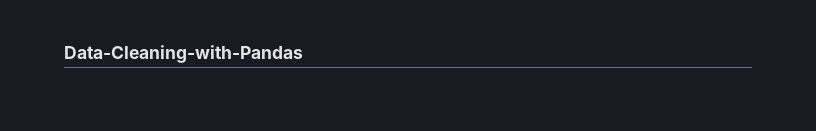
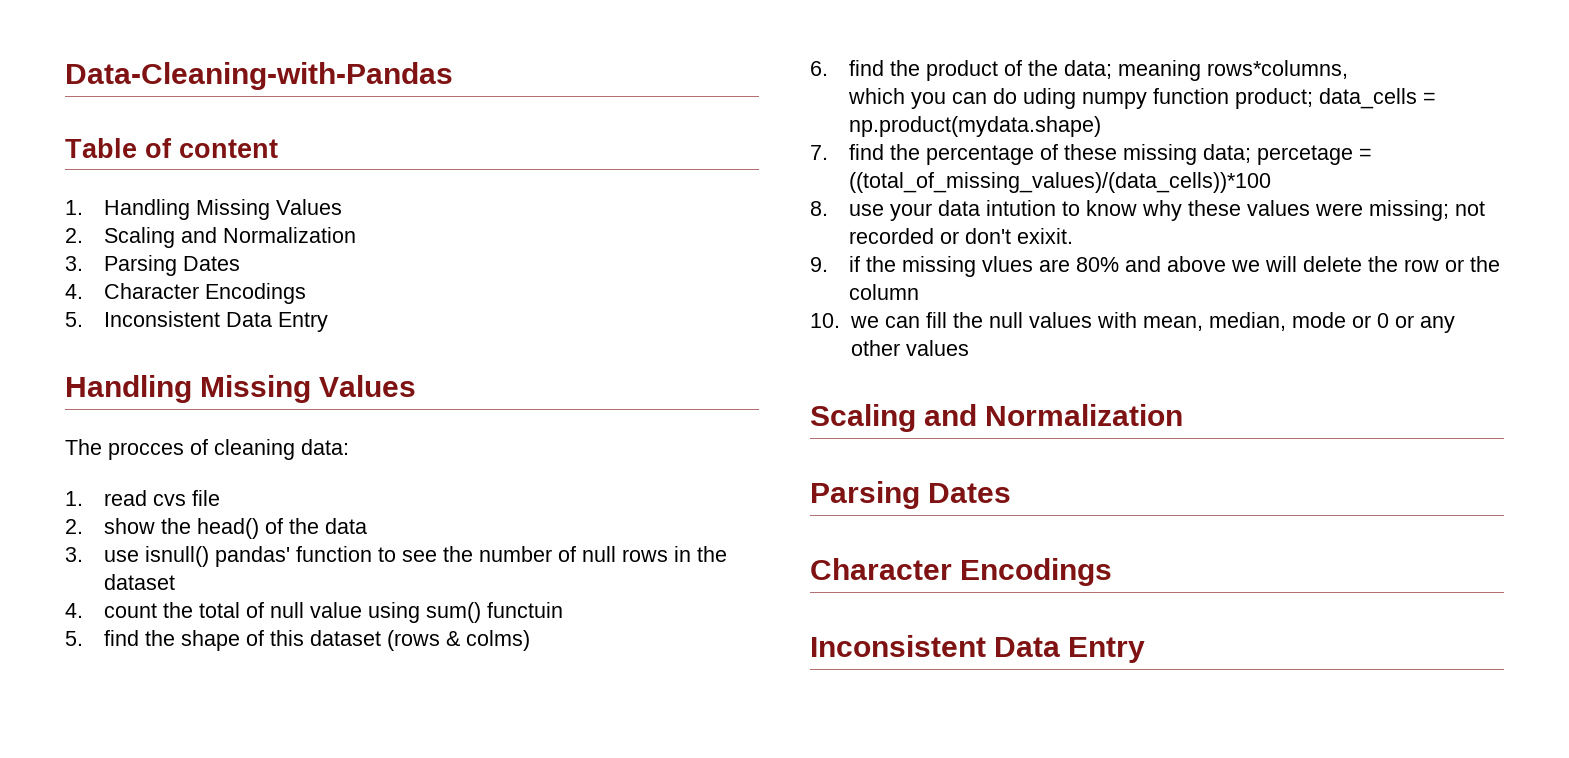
+ Table of content
+ 1. Handling Missing Values
+ 2. Scaling and Normalization
+ 3. Parsing Dates
+ 4. Character Encodings
+ 5. Inconsistent Data Entry
+ Handling Missing Values
+ The procces of cleaning data:
+ 1. read cvs file
+ 2. show the head() of the data
+ 3. use isnull() pandas' function to see the number of null rows in the dataset
+ 4. count the total of null value using sum() functuin
+ 5. find the shape of this dataset (rows & colms)
+ 6. find the product of the data; meaning rows*columns,
+ which you can do uding numpy function product; data_cells = np.product(mydata.shape)
+ 7. find the percentage of these missing data; percetage = ((total_of_missing_values)/(data_cells))*100
+ 8. use your data intution to know why these values were missing; not recorded or don't exixit.
+ 9. if the missing vlues are 80% and above we will delete the row or the column
+ 10. we can fill the null values with mean, median, mode or 0 or any other values
+ Scaling and Normalization
+ Parsing Dates
+ Character Encodings
+ Inconsistent Data Entry

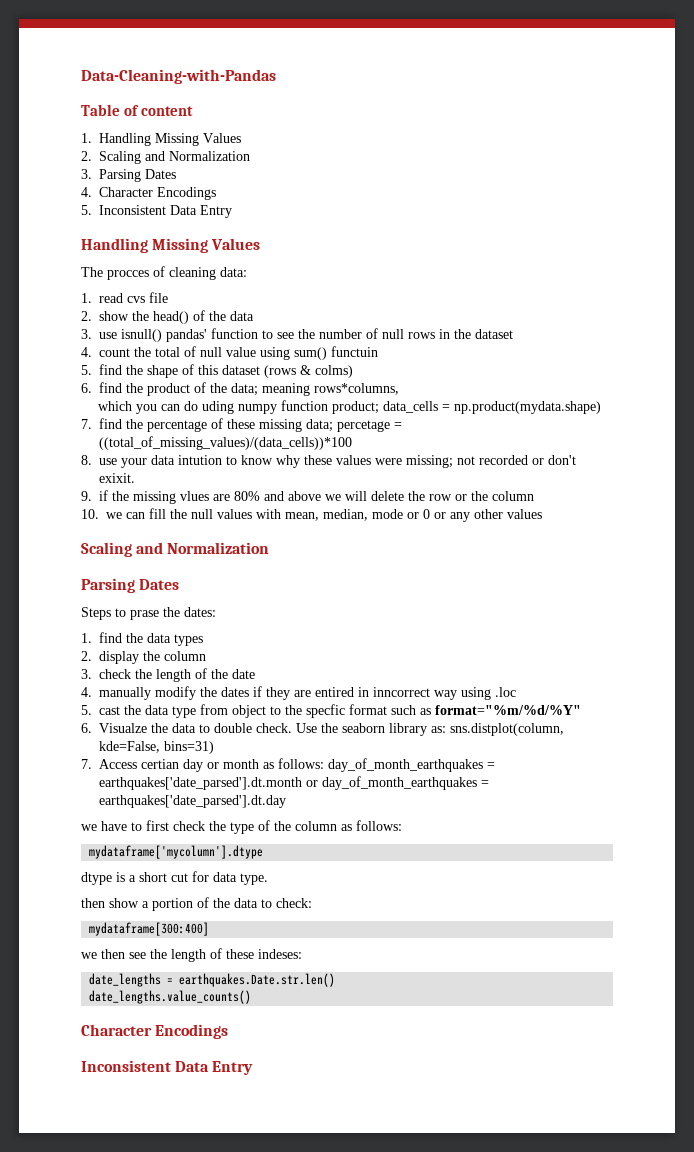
+ Steps to prase the dates:
+ 1. find the data types
+ 2. display the column
+ 3. check the length of the date
+ 4. manually modify the dates if they are entired in inncorrect way using .loc
+ 5. cast the data type from object to the specfic format such as format="%m/%d/%Y"
+ 6. Visualze the data to double check. Use the seaborn library as: sns.distplot(column, kde=False, bins=31)
+ 7. Access certian day or month as follows: day_of_month_earthquakes = earthquakes['date_parsed'].dt.month or day_of_month_earthquakes = earthquakes['date_parsed'].dt.day
+ we have to first check the type of the column as follows:
+ mydataframe['mycolumn'].dtype
+ dtype is a short cut for data type.
+ then show a portion of the data to check:
+ mydataframe[300:400]
+ we then see the length of these indeses:
+ date_lengths = earthquakes.Date.str.len()
+ date_lengths.value_counts()

